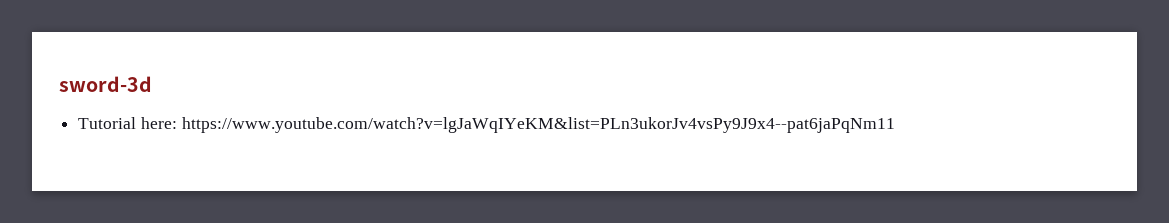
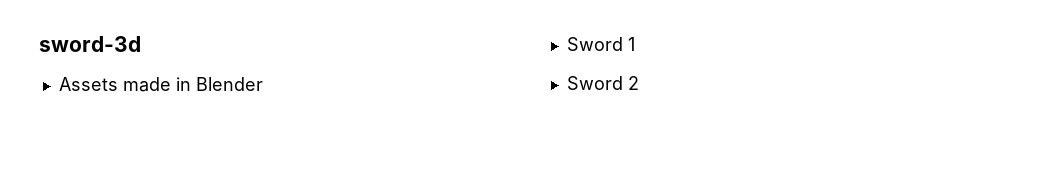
- Tutorial here: https://www.youtube.com/watch?v=lgJaWqIYeKM&list=PLn3ukorJv4vsPy9J9x4--pat6jaPqNm11
+ Assets made in Blender
+ Sword 1
+ Sword 2

